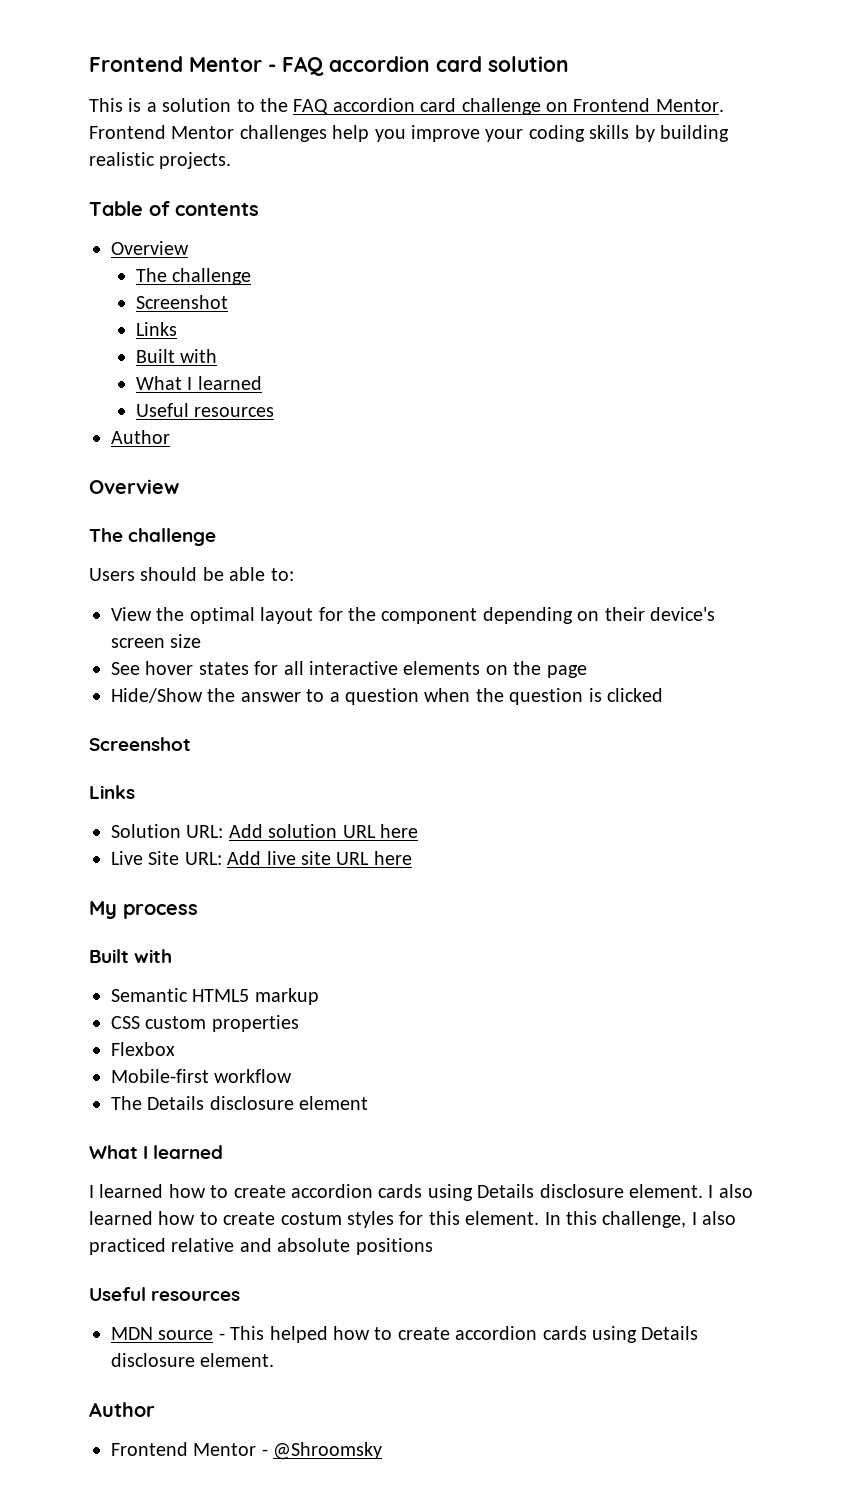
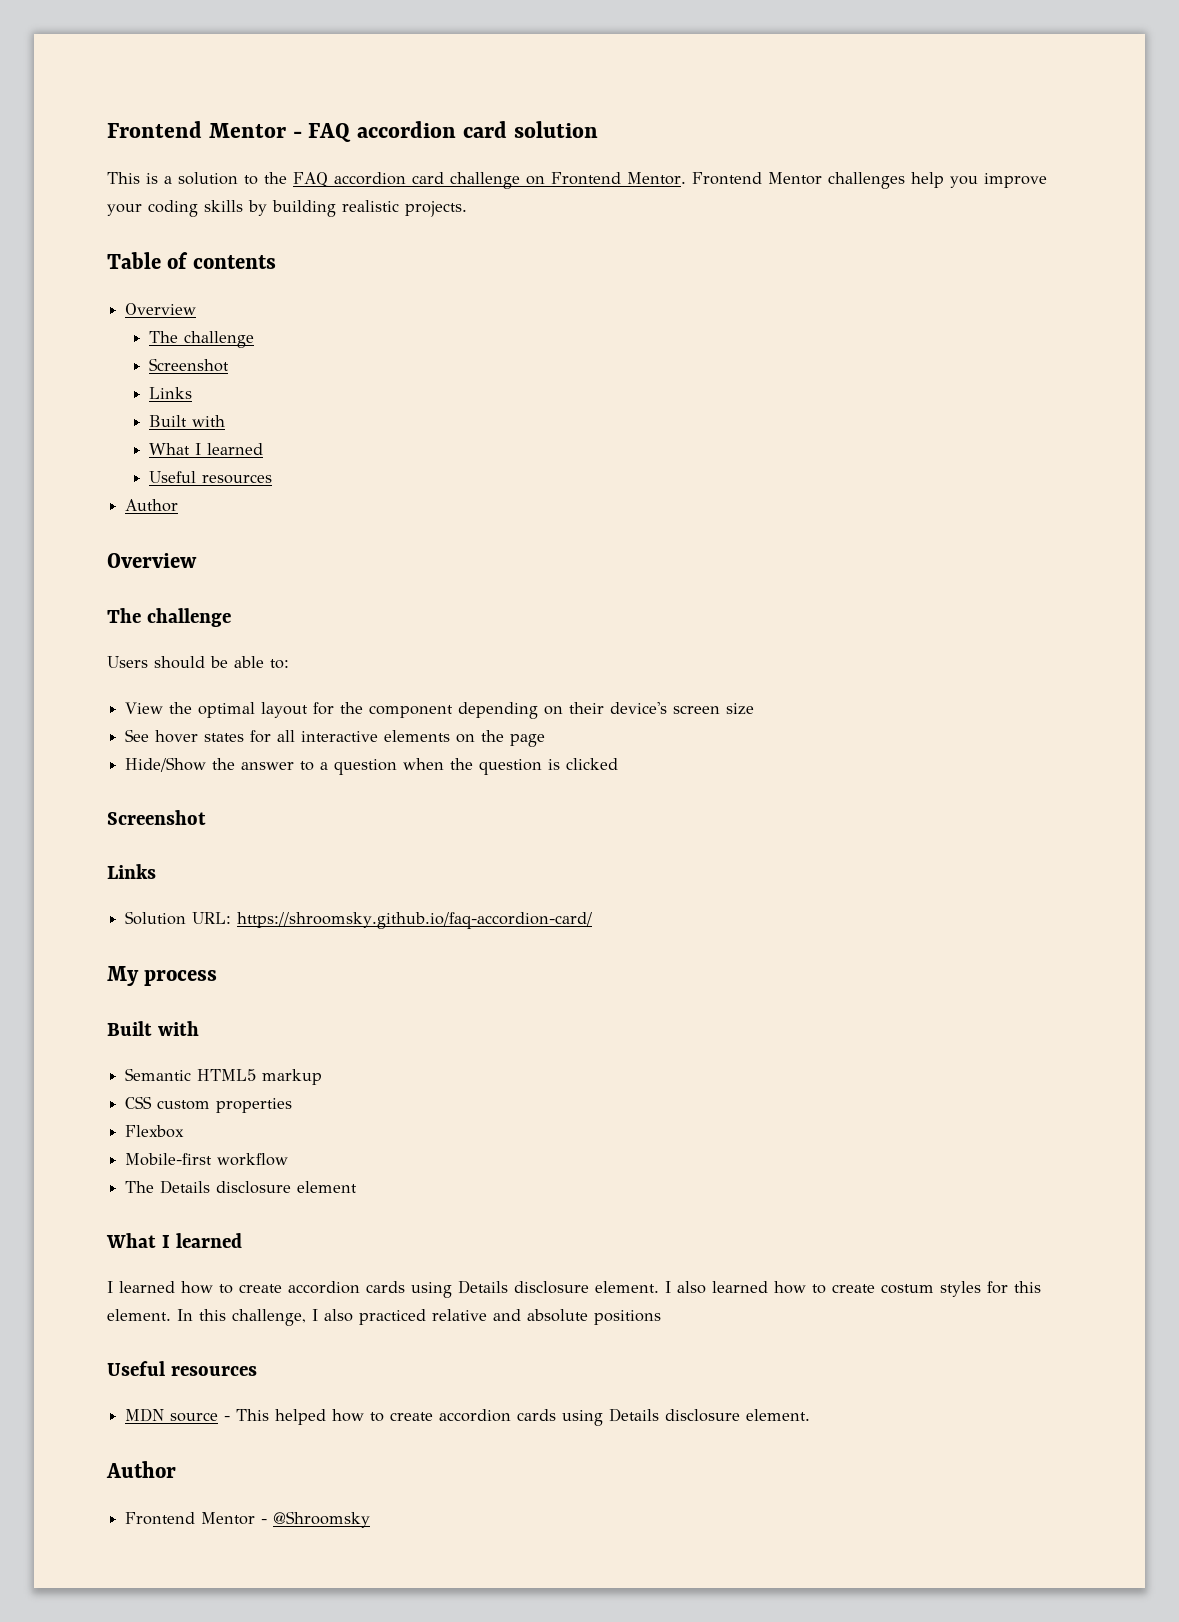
- Solution URL: Add solution URL here
- Live Site URL: Add live site URL here
+ Solution URL: https://shroomsky.github.io/faq-accordion-card/

